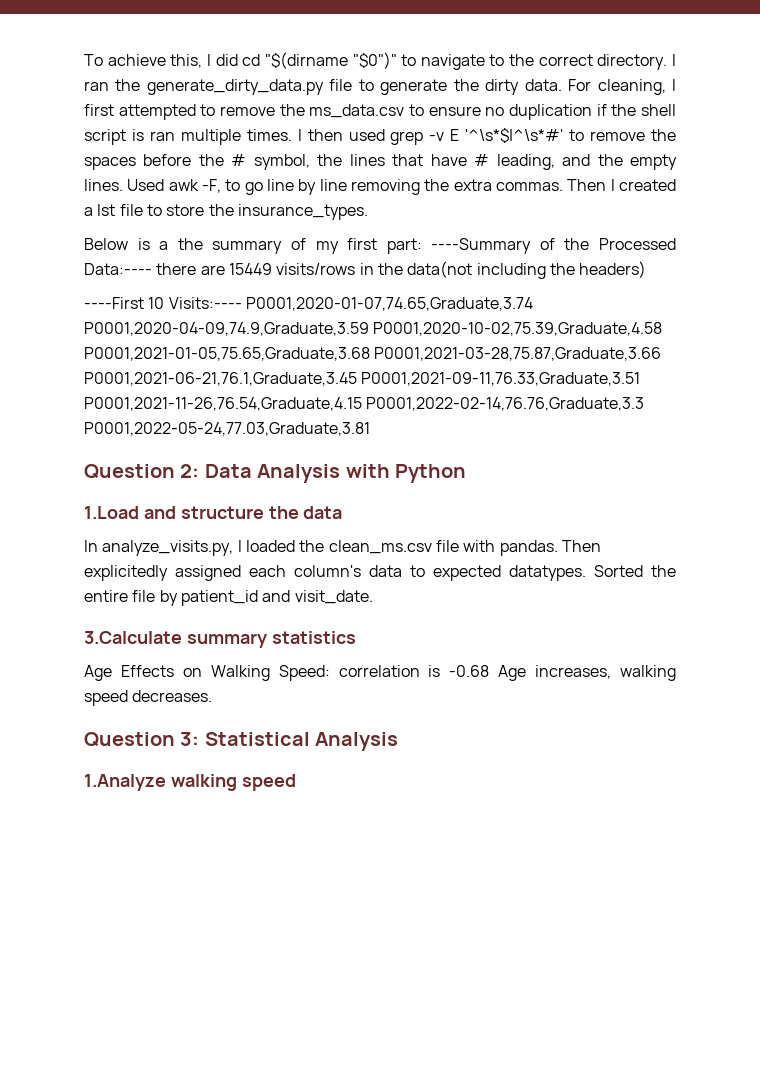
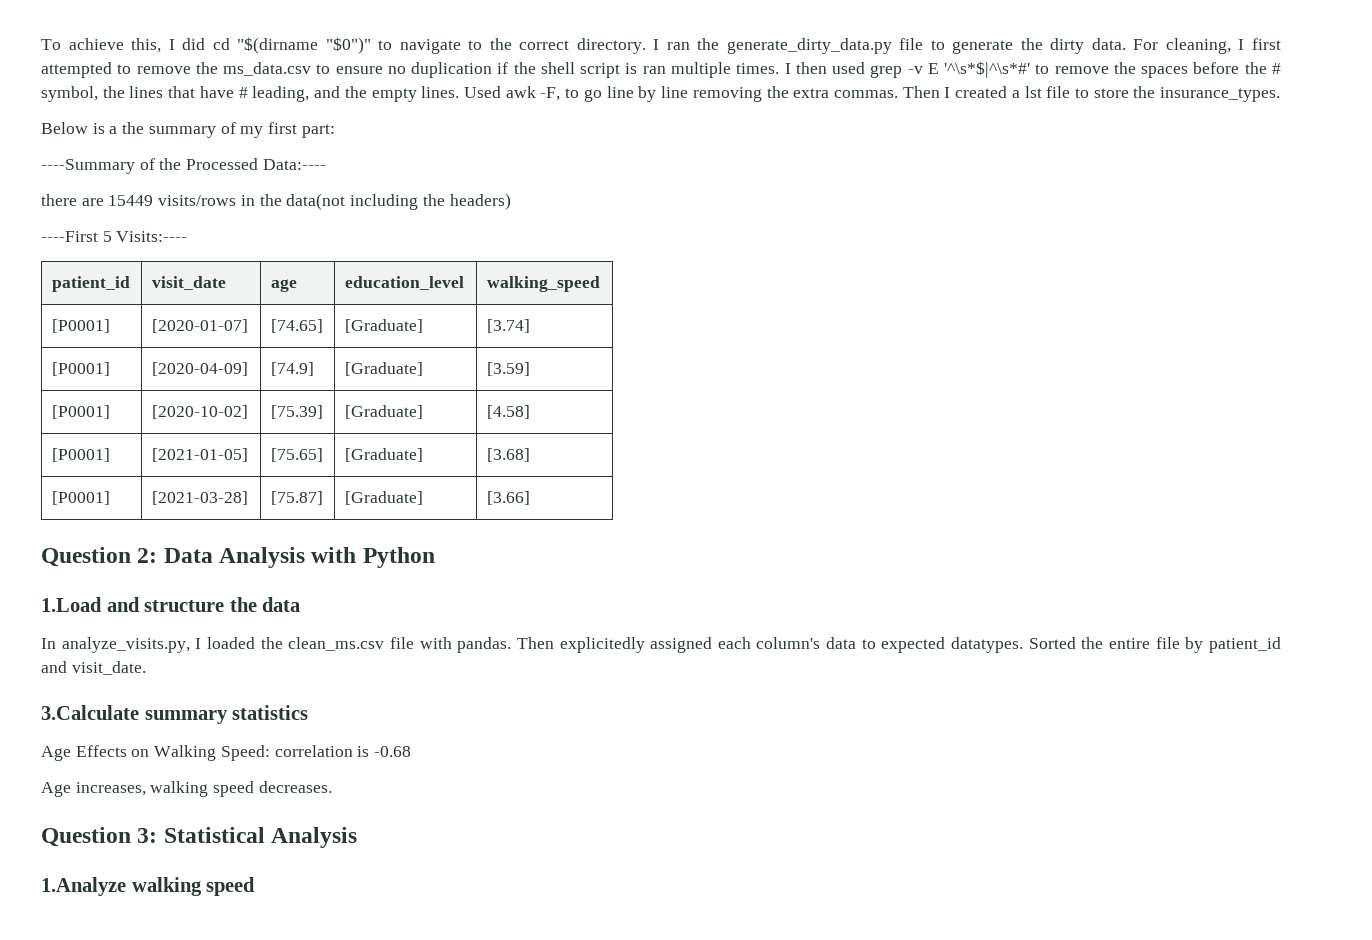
- Below is a the summary of my first part: ----Summary of the Processed Data:---- there are 15449 visits/rows in the data(not including the headers)
+ Below is a the summary of my first part:
+ ----Summary of the Processed Data:----
+ there are 15449 visits/rows in the data(not including the headers)
- ----First 10 Visits:---- P0001,2020-01-07,74.65,Graduate,3.74 P0001,2020-04-09,74.9,Graduate,3.59 P0001,2020-10-02,75.39,Graduate,4.58 P0001,2021-01-05,75.65,Graduate,3.68 P0001,2021-03-28,75.87,Graduate,3.66 P0001,2021-06-21,76.1,Graduate,3.45 P0001,2021-09-11,76.33,Graduate,3.51 P0001,2021-11-26,76.54,Graduate,4.15 P0001,2022-02-14,76.76,Graduate,3.3 P0001,2022-05-24,77.03,Graduate,3.81
+ ----First 5 Visits:----
+ patient_id | visit_date | age | education_level | walking_speed
+ [P0001] | [2020-01-07] | [74.65] | [Graduate] | [3.74]
+ [P0001] | [2020-04-09] | [74.9] | [Graduate] | [3.59]
+ [P0001] | [2020-10-02] | [75.39] | [Graduate] | [4.58]
+ [P0001] | [2021-01-05] | [75.65] | [Graduate] | [3.68]
+ [P0001] | [2021-03-28] | [75.87] | [Graduate] | [3.66]
- Age Effects on Walking Speed: correlation is -0.68 Age increases, walking speed decreases.
+ Age Effects on Walking Speed: correlation is -0.68
+ Age increases, walking speed decreases.

